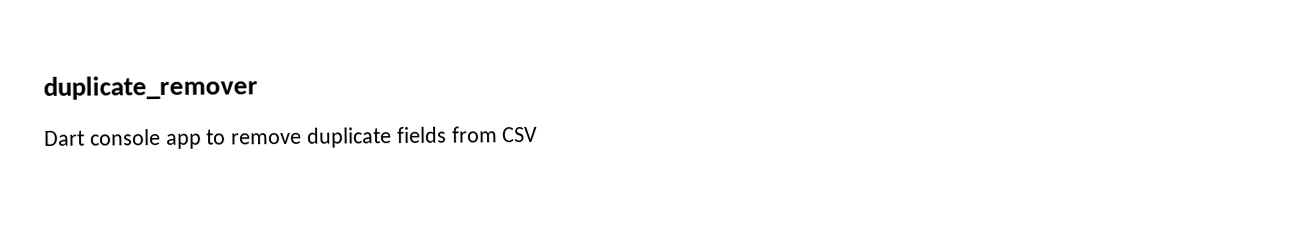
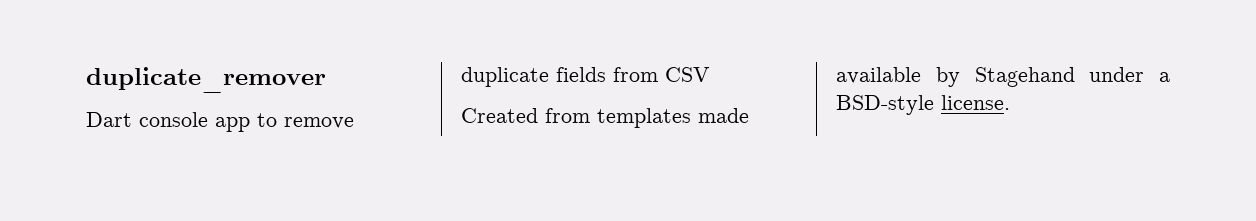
+ Created from templates made available by Stagehand under a BSD-style license.

